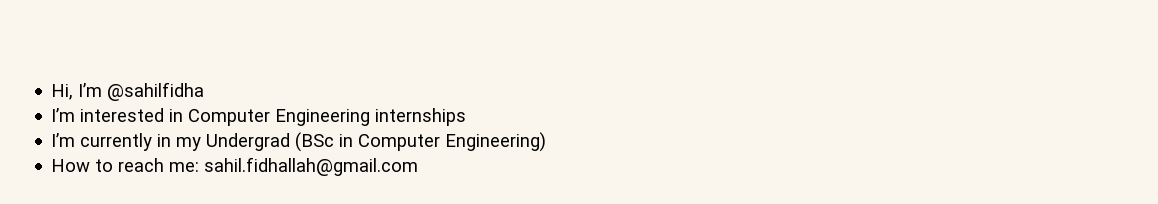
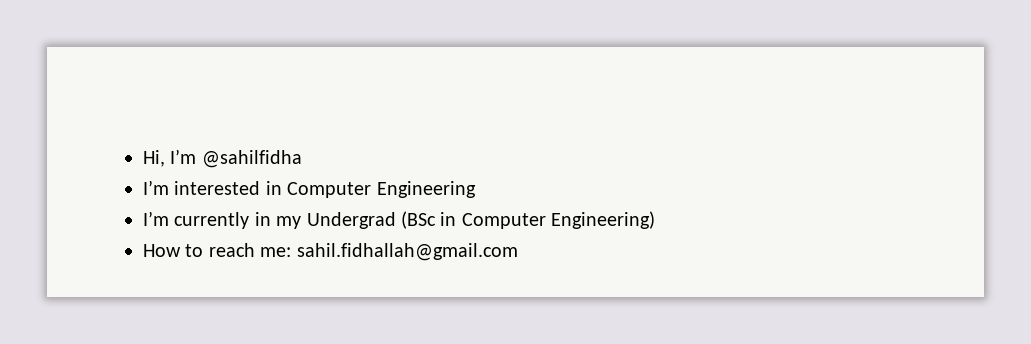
- I’m interested in Computer Engineering internships
+ I’m interested in Computer Engineering

